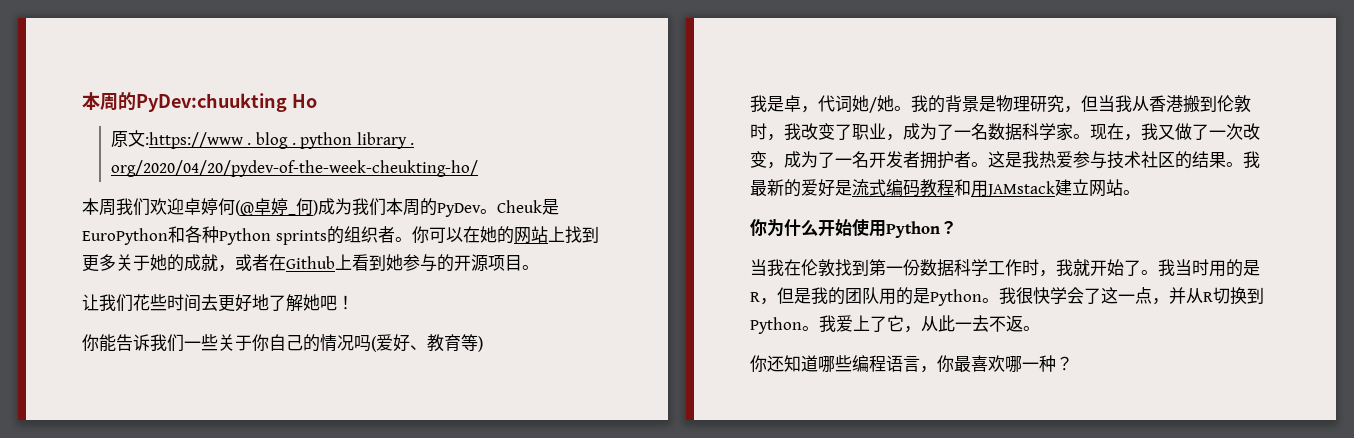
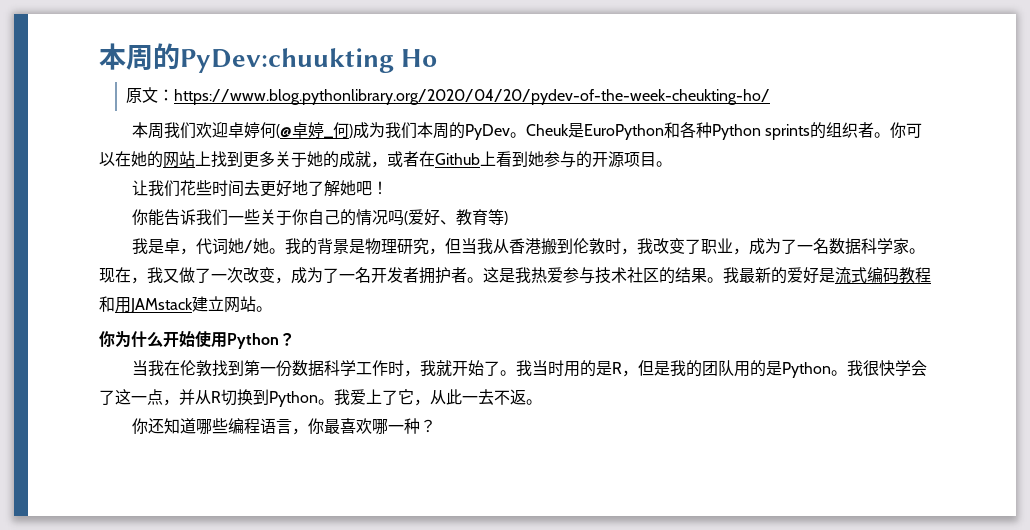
- 原文:https://www . blog . python library . org/2020/04/20/pydev-of-the-week-cheukting-ho/
+ 原文：https://www.blog.pythonlibrary.org/2020/04/20/pydev-of-the-week-cheukting-ho/

